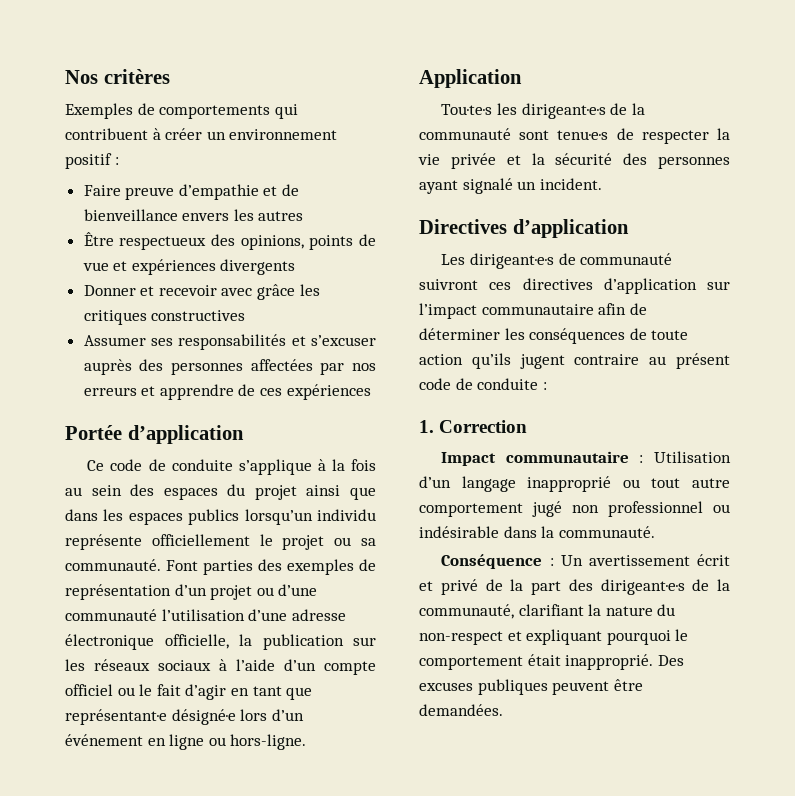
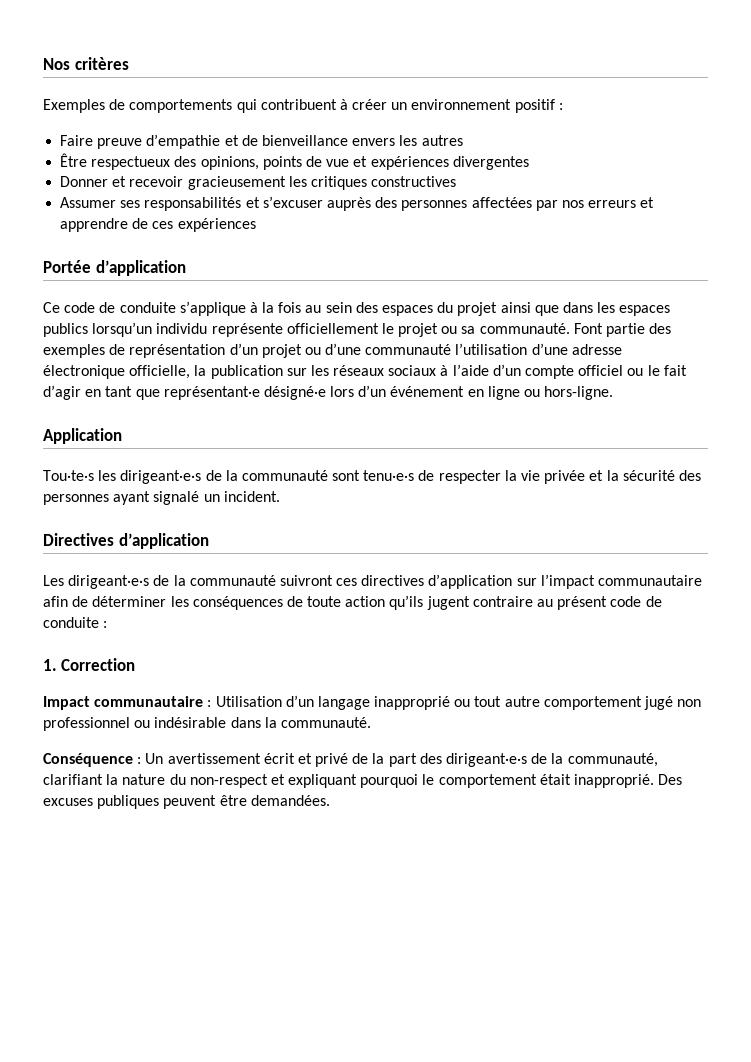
- Être respectueux des opinions, points de vue et expériences divergents
+ Être respectueux des opinions, points de vue et expériences divergentes
- Donner et recevoir avec grâce les critiques constructives
+ Donner et recevoir gracieusement les critiques constructives
- Font parties des exemples de représentation d’un projet ou d’une communauté l’utilisation d’une adresse électronique officielle, la publication sur les réseaux sociaux à l’aide d’un compte officiel ou le fait d’agir en tant que représentant·e désigné·e lors d’un événement en ligne ou hors-ligne.
+ Font partie des exemples de représentation d’un projet ou d’une communauté l’utilisation d’une adresse électronique officielle, la publication sur les réseaux sociaux à l’aide d’un compte officiel ou le fait d’agir en tant que représentant·e désigné·e lors d’un événement en ligne ou hors-ligne.
- Les dirigeant·e·s de communauté suivront ces directives d’application sur l’impact communautaire afin de déterminer les conséquences de toute action qu’ils jugent contraire au présent code de conduite :
+ Les dirigeant·e·s de la communauté suivront ces directives d’application sur l’impact communautaire afin de déterminer les conséquences de toute action qu’ils jugent contraire au présent code de conduite :

